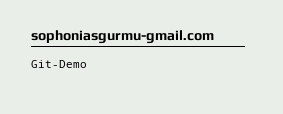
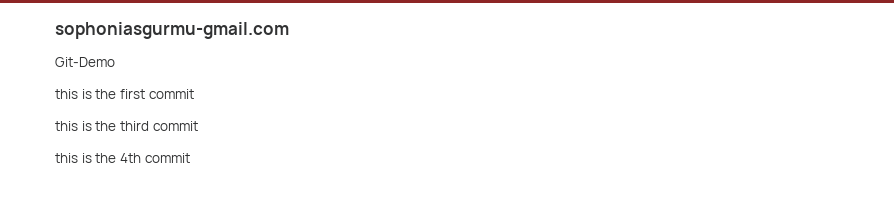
+ this is the first commit
+ this is the third commit
+ this is the 4th commit

